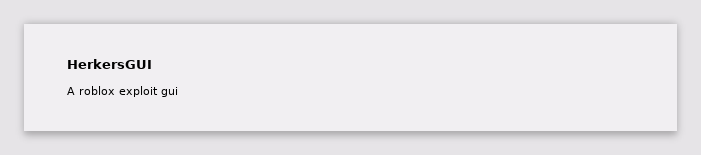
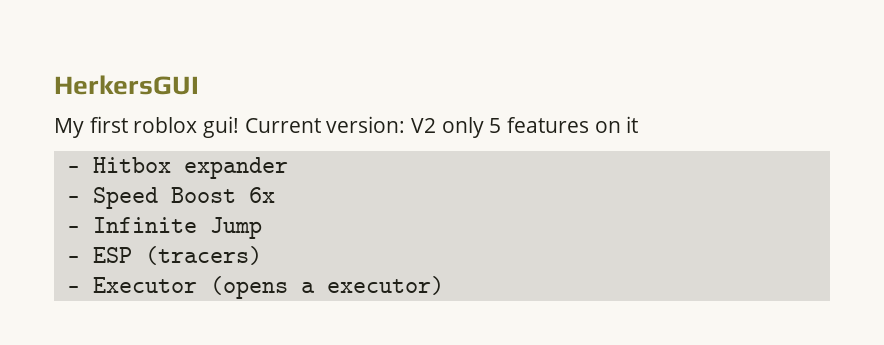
- A roblox exploit gui
+ My first roblox gui! Current version: V2 only 5 features on it
+ - Hitbox expander
+ - Speed Boost 6x
+ - Infinite Jump
+ - ESP (tracers)
+ - Executor (opens a executor)

